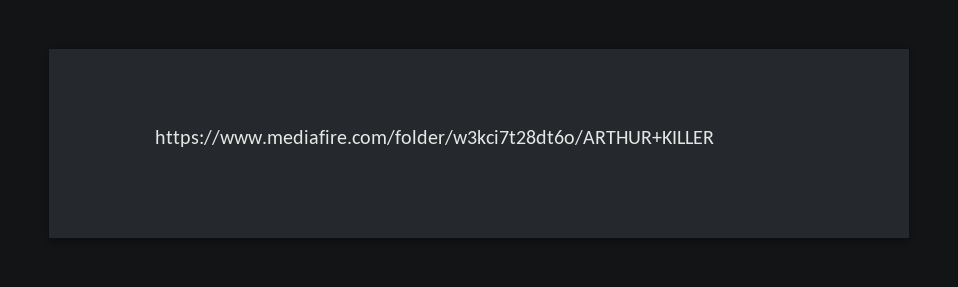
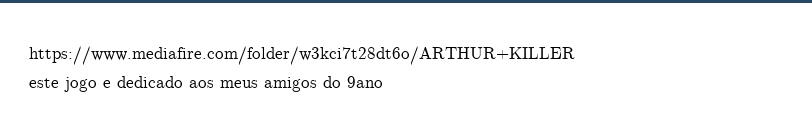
+ este jogo e dedicado aos meus amigos do 9ano

